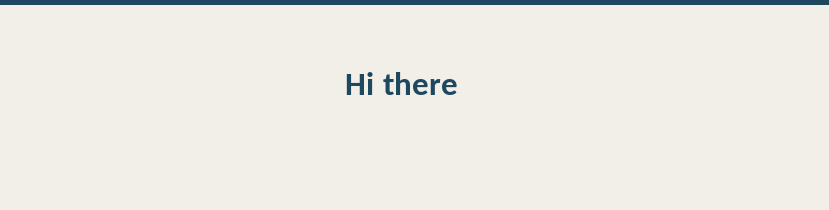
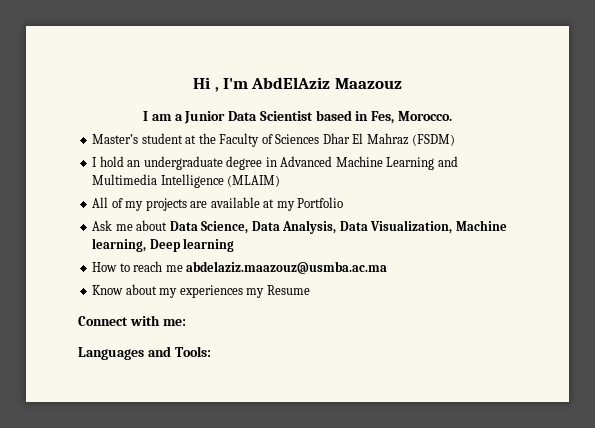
- Hi there
+ Hi , I'm AbdElAziz Maazouz
+ I am a Junior Data Scientist based in Fes, Morocco.
+ Master’s student at the Faculty of Sciences Dhar El Mahraz (FSDM)
+ I hold an undergraduate degree in Advanced Machine Learning and Multimedia Intelligence (MLAIM)
+ All of my projects are available at my Portfolio
+ Ask me about Data Science, Data Analysis, Data Visualization, Machine learning, Deep learning
+ How to reach me abdelaziz.maazouz@usmba.ac.ma
+ Know about my experiences my Resume
+ Connect with me:
+ Languages and Tools:

